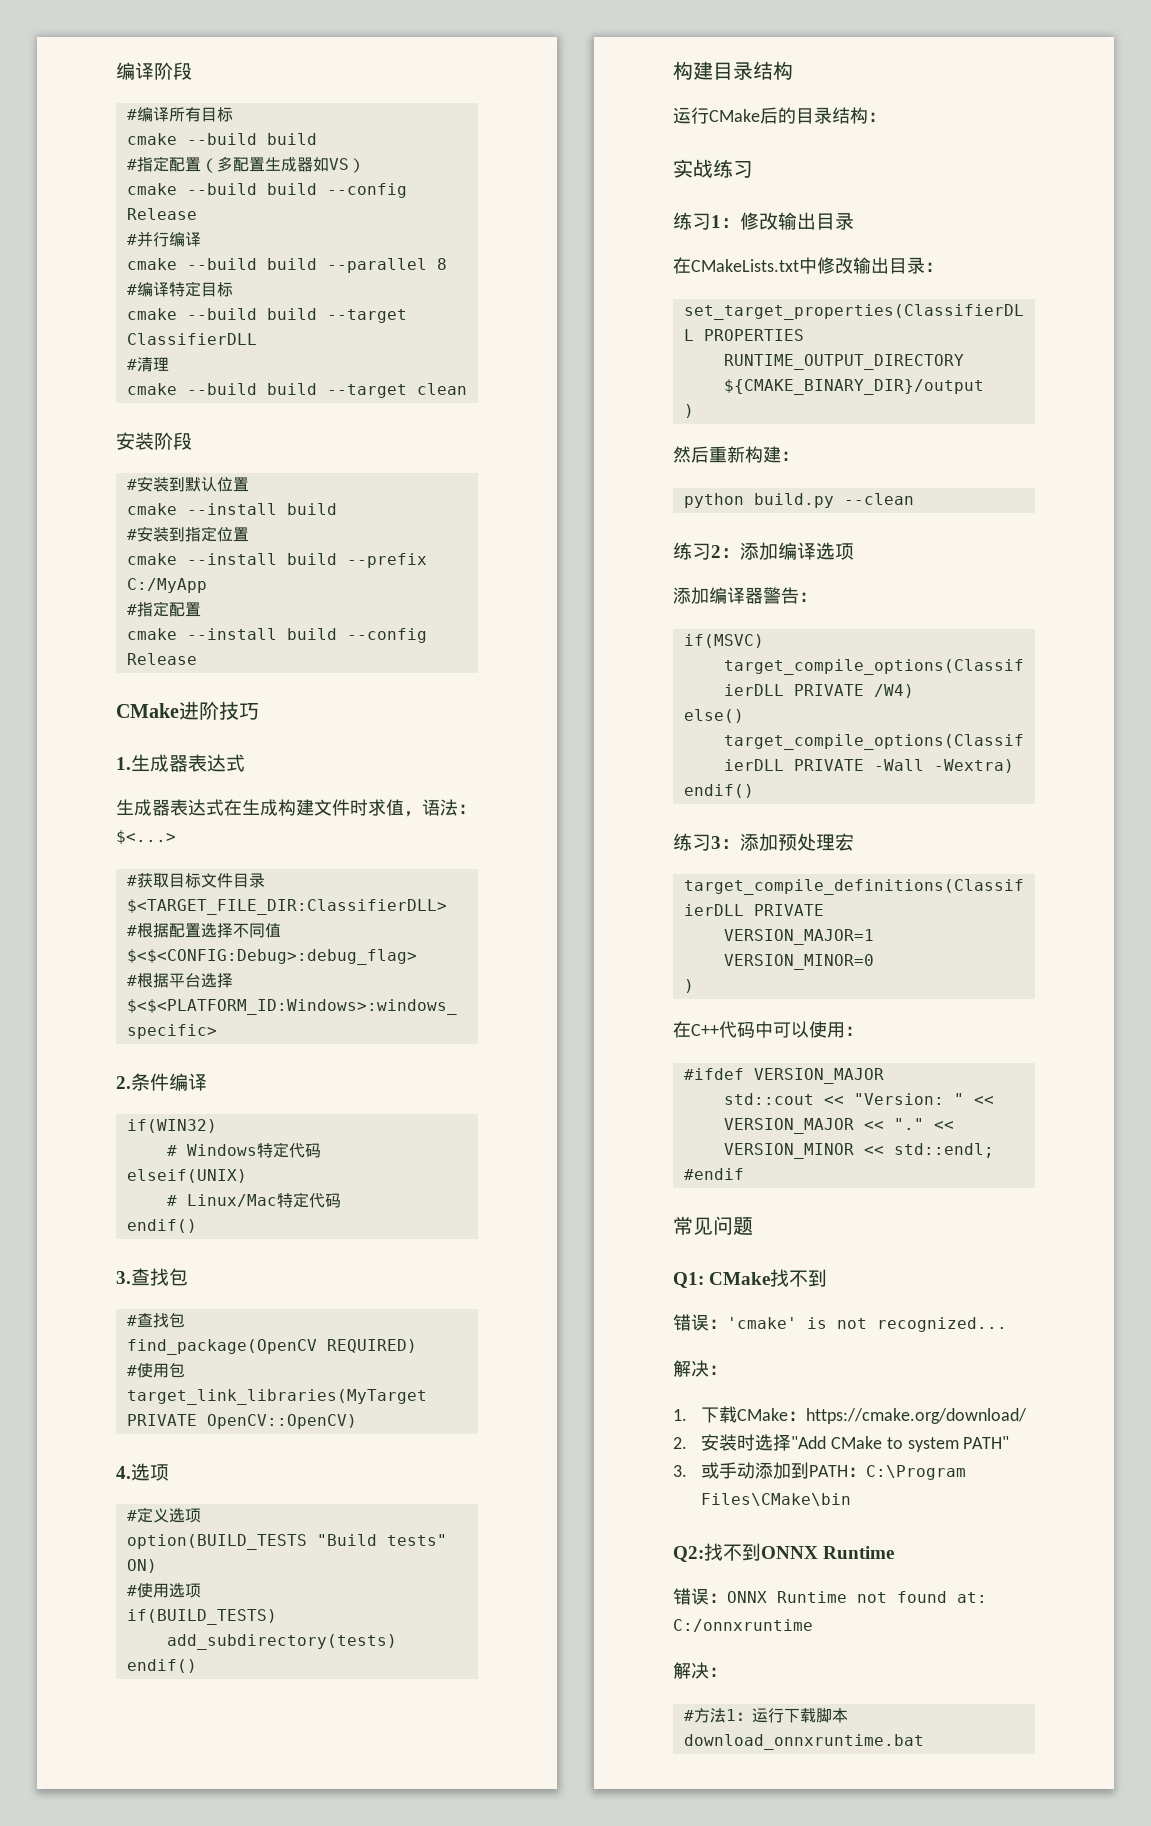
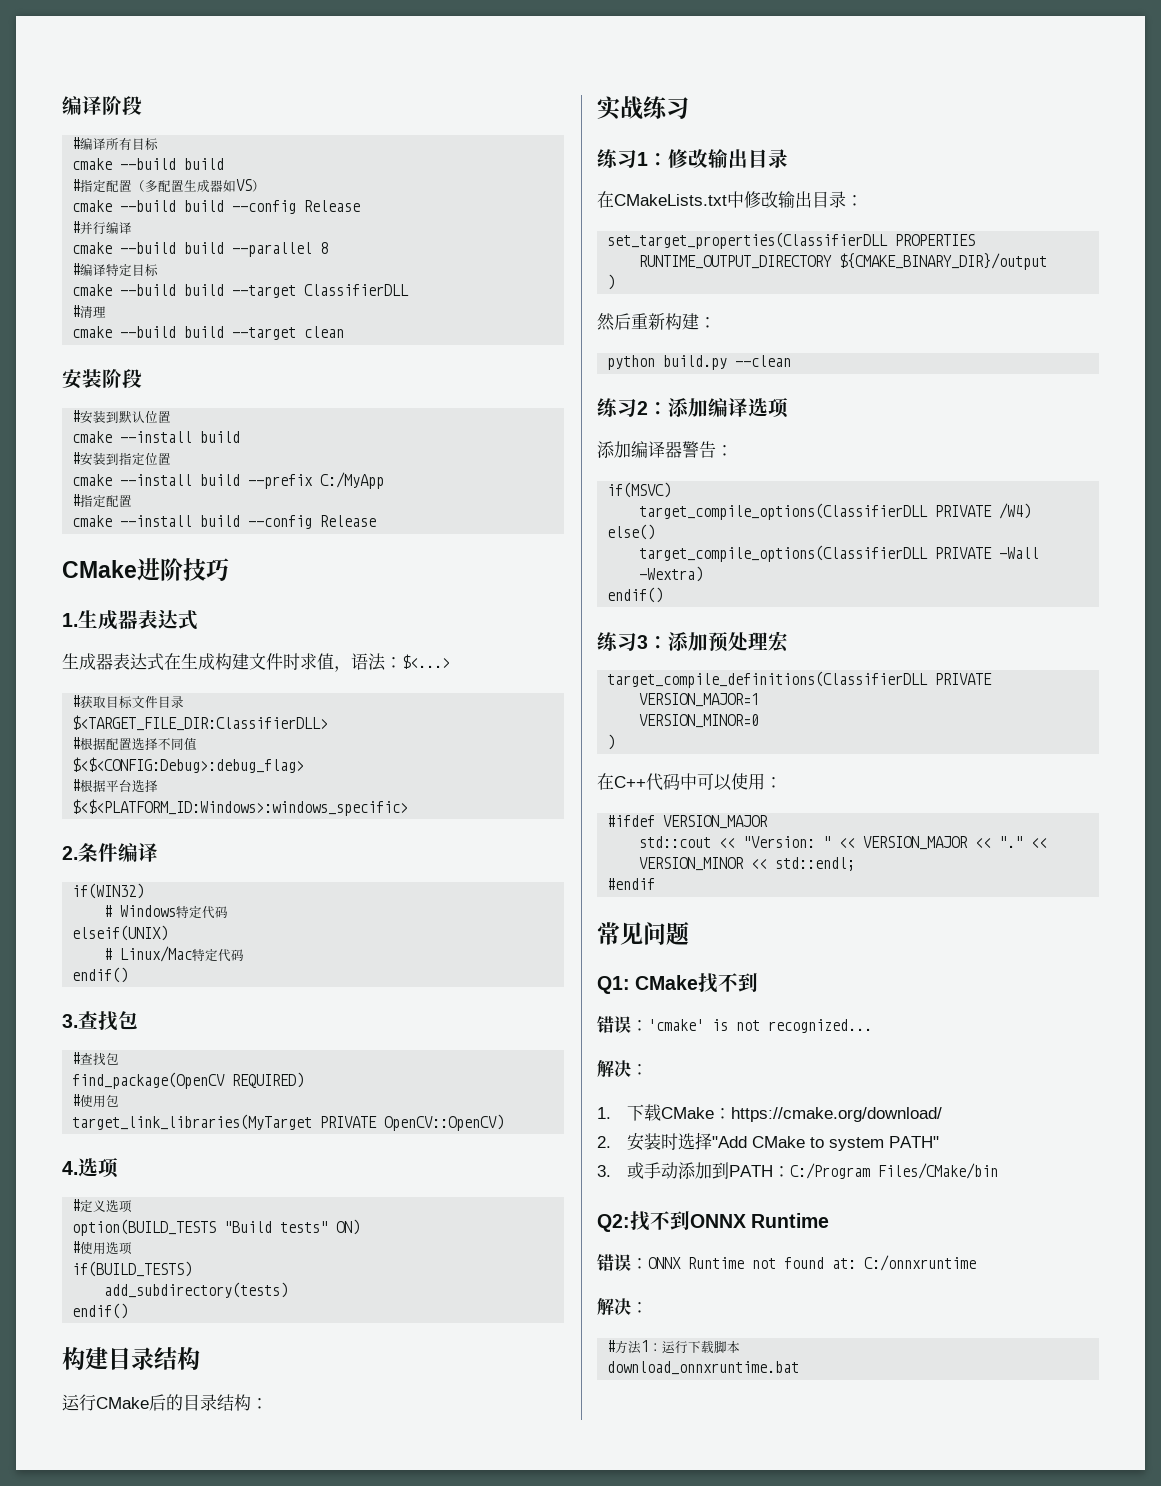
- 3.或手动添加到PATH：C:\Program Files\CMake\bin
+ 3.或手动添加到PATH：C:/Program Files/CMake/bin

